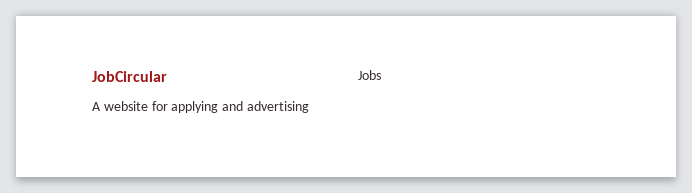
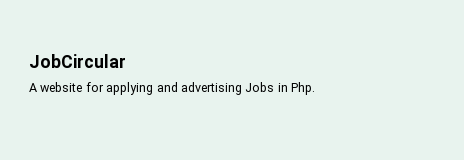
- A website for applying and advertising Jobs
+ A website for applying and advertising Jobs in Php.

